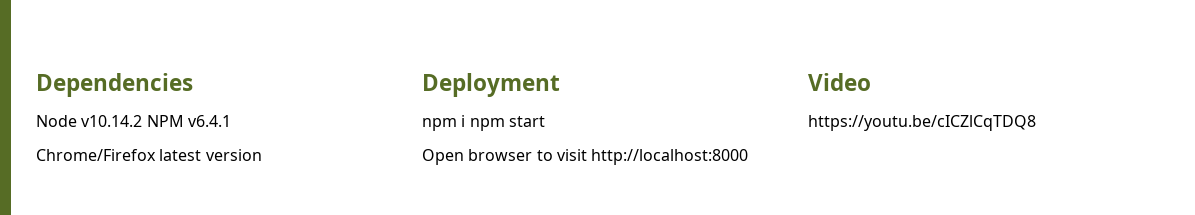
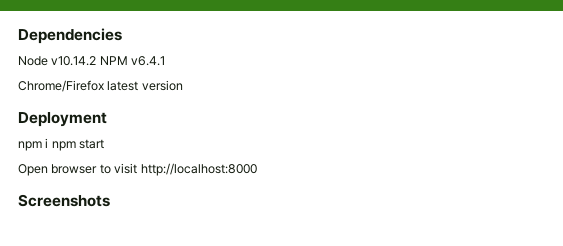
- Video
- https://youtu.be/cICZlCqTDQ8
+ Screenshots

